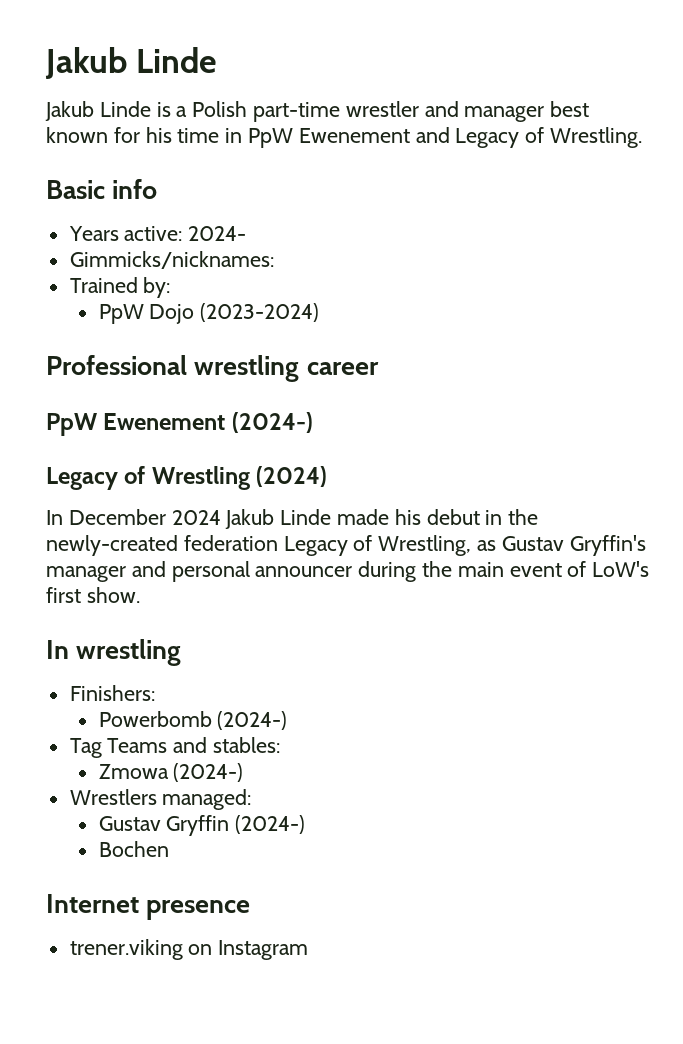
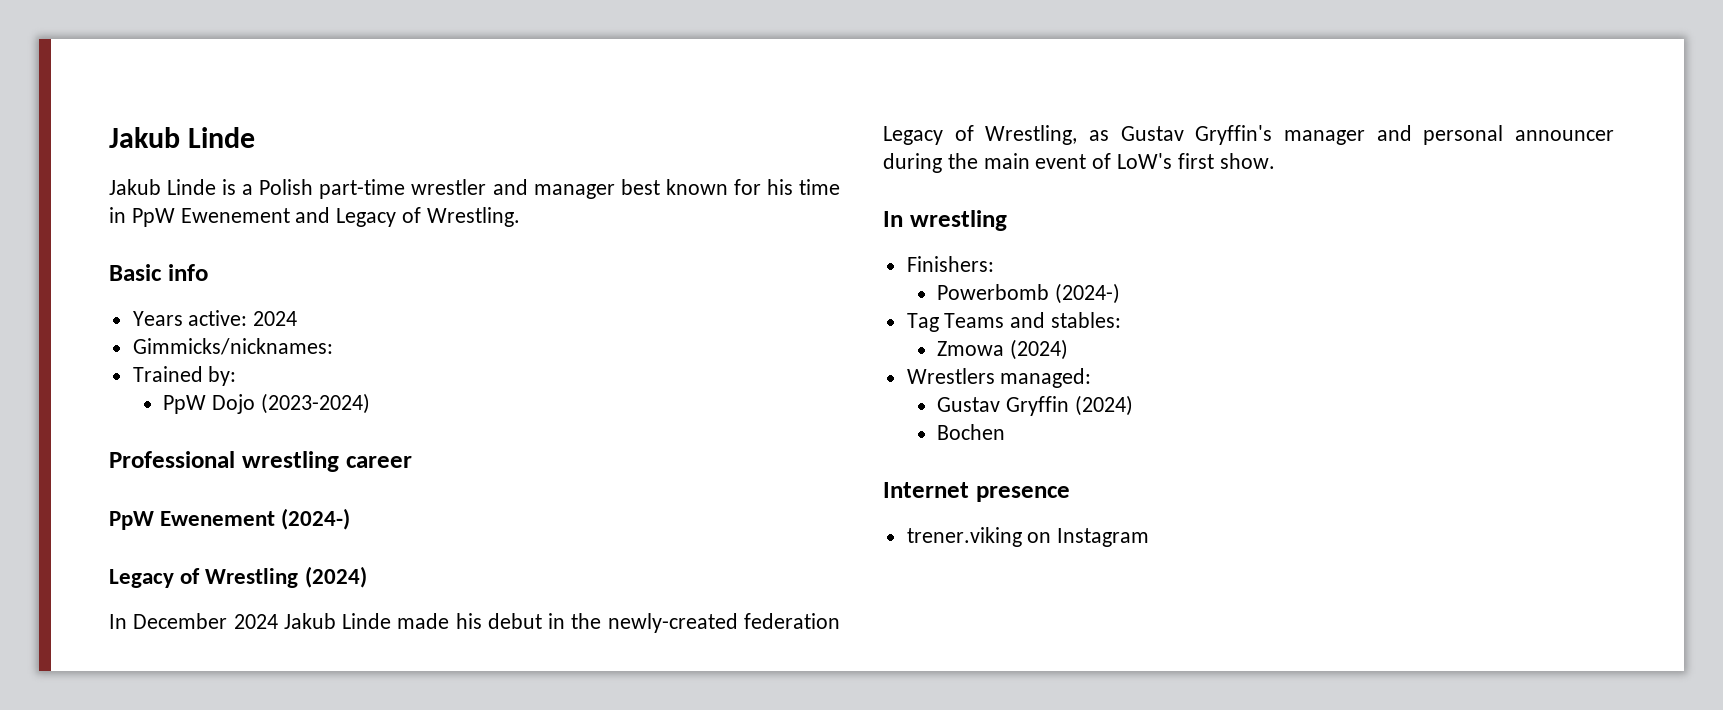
- Years active: 2024-
+ Years active: 2024
- Zmowa (2024-)
+ Zmowa (2024)
- Gustav Gryffin (2024-)
+ Gustav Gryffin (2024)

